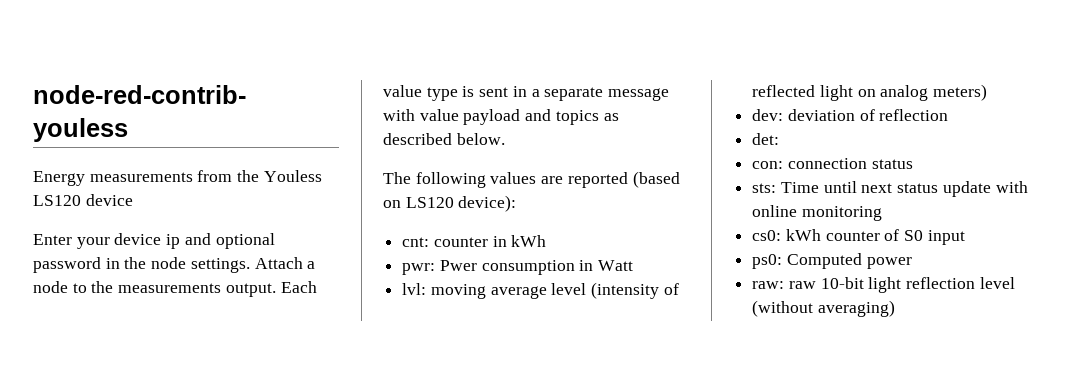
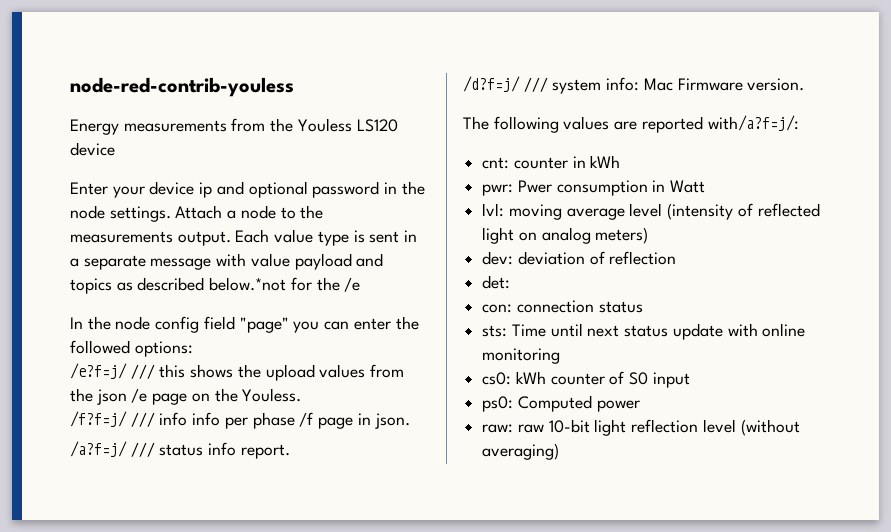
- Each value type is sent in a separate message with value payload and topics as described below.
+ Each value type is sent in a separate message with value payload and topics as described below.*not for the /e
+ In the node config field "page" you can enter the followed options:
+ /e?f=j/ /// this shows the upload values from the json /e page on the Youless.
+ /f?f=j/ /// info info per phase /f page in json.
+ /a?f=j/ /// status info report.
+ /d?f=j/ /// system info: Mac Firmware version.
- The following values are reported (based on LS120 device):
+ The following values are reported with/a?f=j/:

